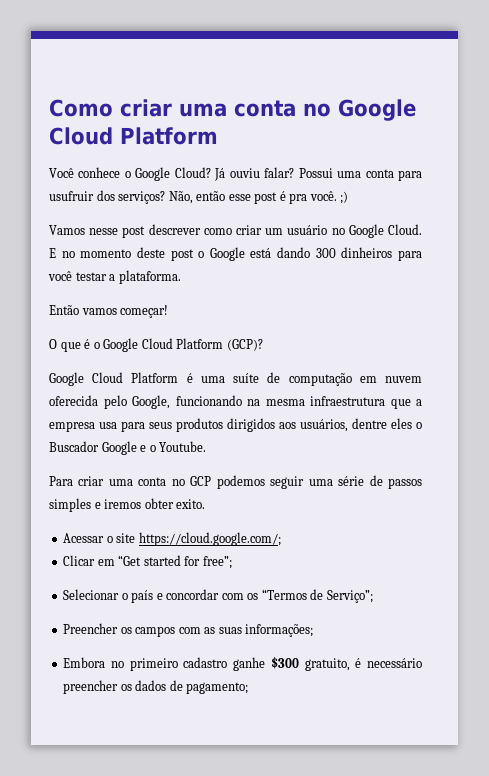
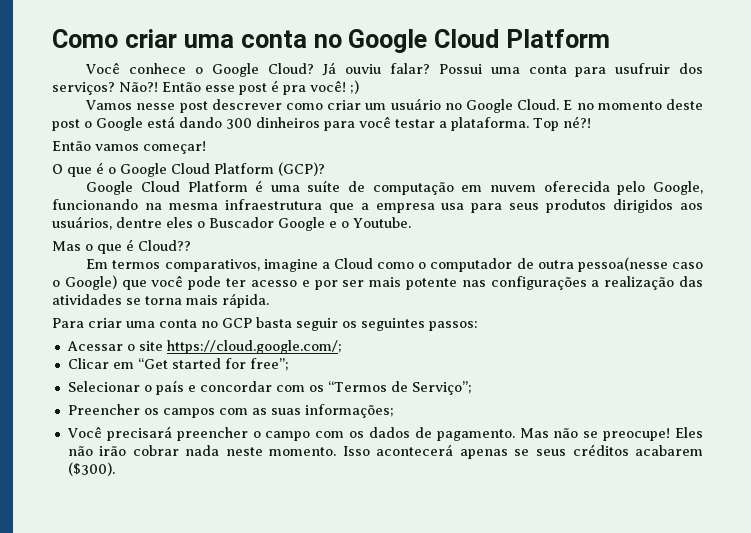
- Não, então esse post é pra você. ;)
+ Não?! Então esse post é pra você! ;)
+ Top né?!
+ Mas o que é Cloud??
+ Em termos comparativos, imagine a Cloud como o computador de outra pessoa(nesse caso o Google) que você pode ter acesso e por ser mais potente nas configurações a realização das atividades se torna mais rápida.
- Para criar uma conta no GCP podemos seguir uma série de passos simples e iremos obter exito.
+ Para criar uma conta no GCP basta seguir os seguintes passos:
- Embora no primeiro cadastro ganhe $300 gratuito, é necessário preencher os dados de pagamento;
+ Você precisará preencher o campo com os dados de pagamento. Mas não se preocupe! Eles não irão cobrar nada neste momento. Isso acontecerá apenas se seus créditos acabarem ($300).

